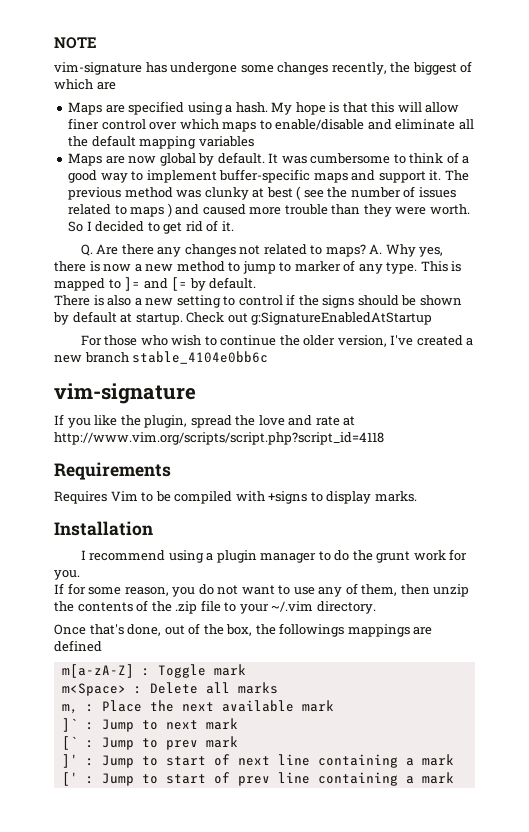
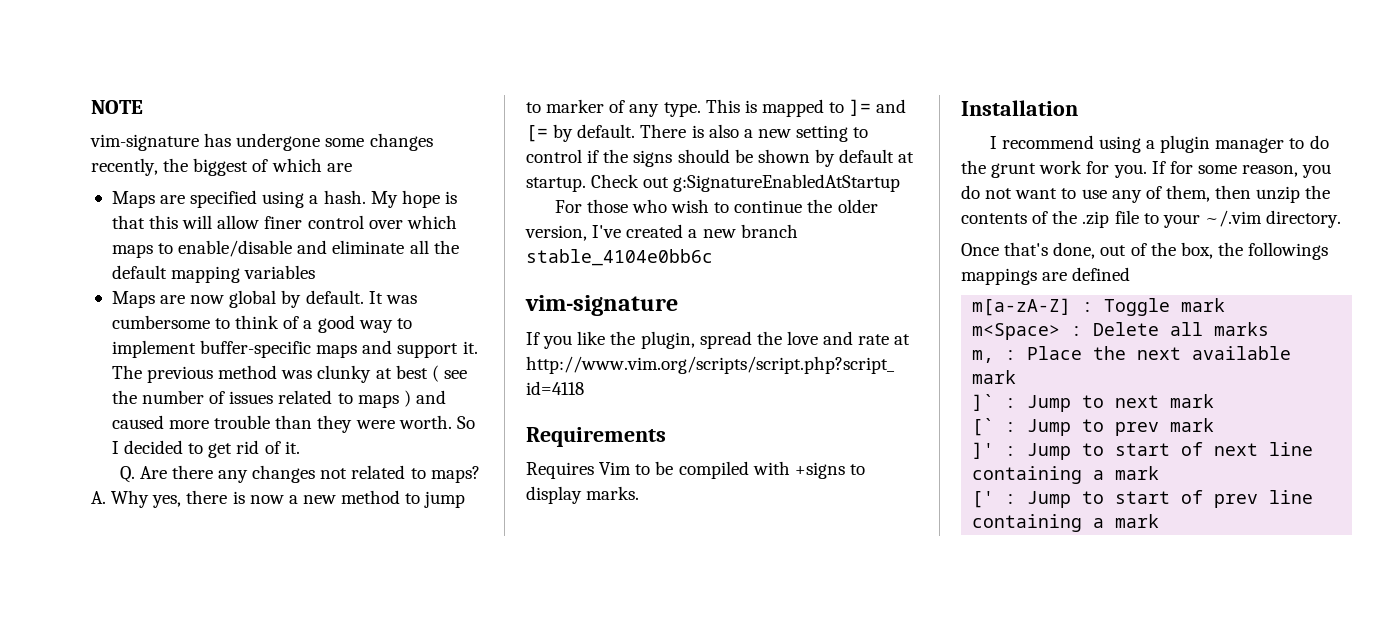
- This is mapped to ]= and [= by default.
- There is also a new setting to control if the signs should be shown by default at startup.
+ This is mapped to ]= and [= by default. There is also a new setting to control if the signs should be shown by default at startup.
- I recommend using a plugin manager to do the grunt work for you.
- If for some reason, you do not want to use any of them, then unzip the contents of the .zip file to your ~/.vim directory.
+ I recommend using a plugin manager to do the grunt work for you. If for some reason, you do not want to use any of them, then unzip the contents of the .zip file to your ~/.vim directory.

